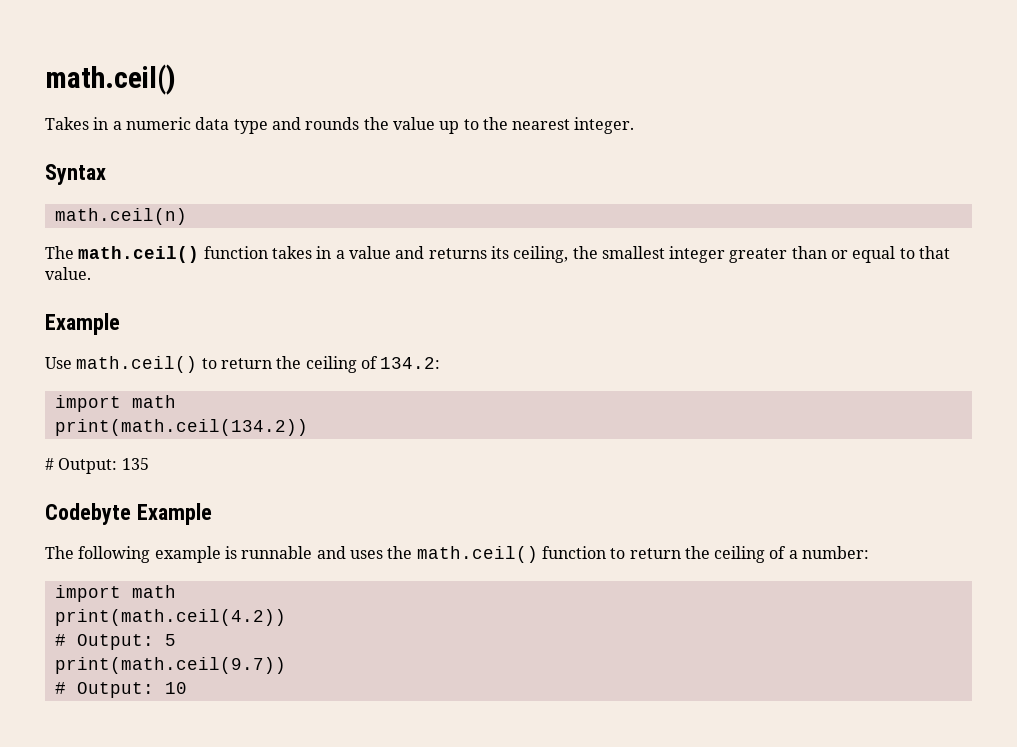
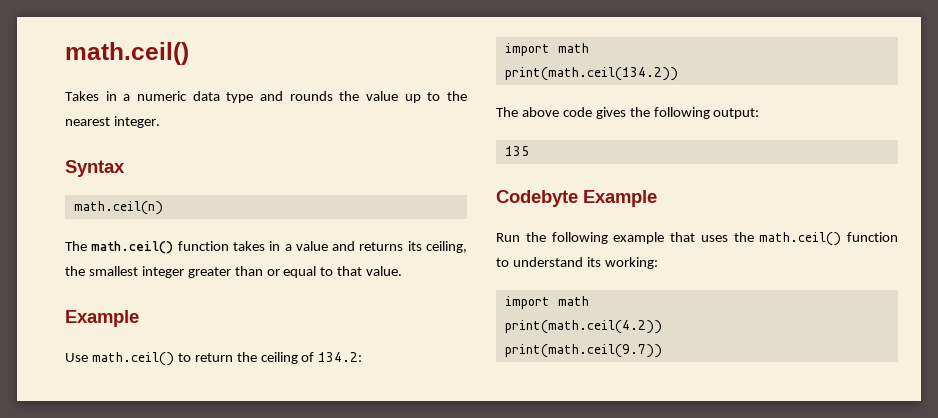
- # Output: 135
+ The above code gives the following output:
+ 135
  Codebyte Example
- The following example is runnable and uses the math.ceil() function to return the ceiling of a number:
+ Run the following example that uses the math.ceil() function to understand its working:
  import math
  print(math.ceil(4.2))
- # Output: 5
  print(math.ceil(9.7))
- # Output: 10

